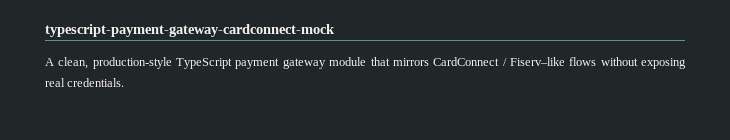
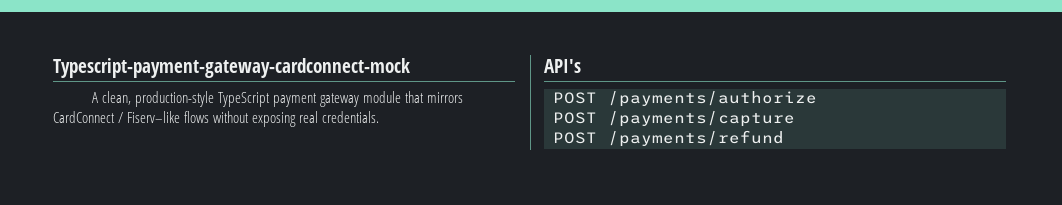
- typescript-payment-gateway-cardconnect-mock
+ Typescript-payment-gateway-cardconnect-mock
+ API's
+ POST /payments/authorize
+ POST /payments/capture
+ POST /payments/refund

